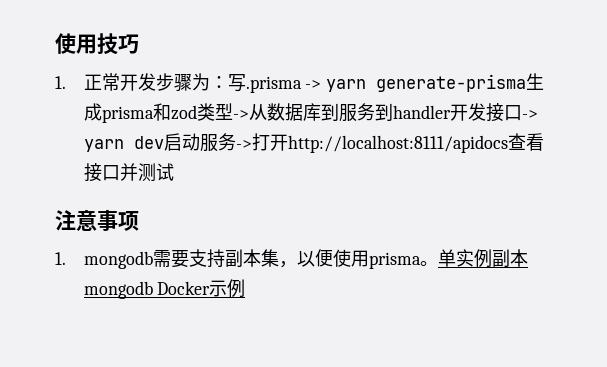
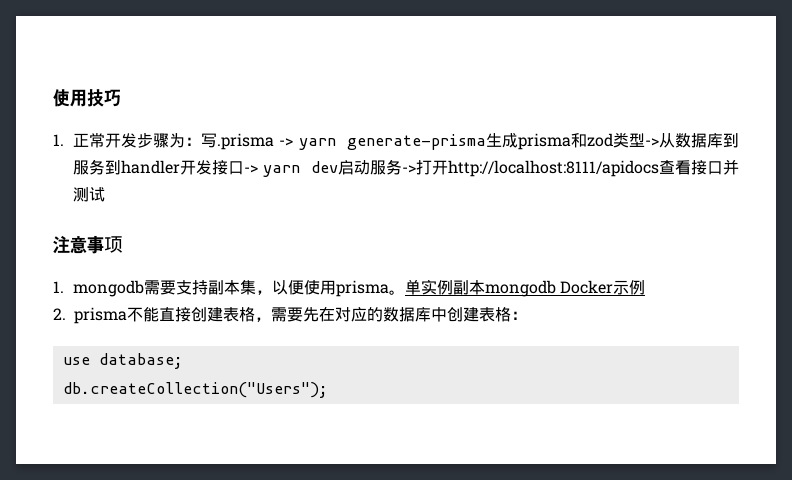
+ 2. prisma不能直接创建表格，需要先在对应的数据库中创建表格：
+ use database;
+ db.createCollection("Users");

